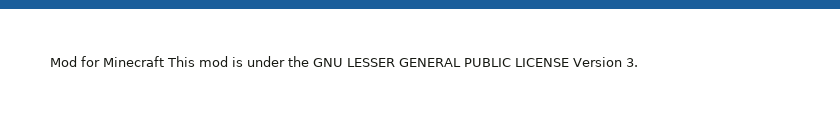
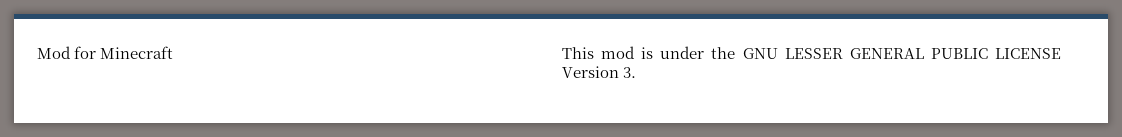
- Mod for Minecraft This mod is under the GNU LESSER GENERAL PUBLIC LICENSE Version 3.
+ Mod for Minecraft
+ This mod is under the GNU LESSER GENERAL PUBLIC LICENSE Version 3.

